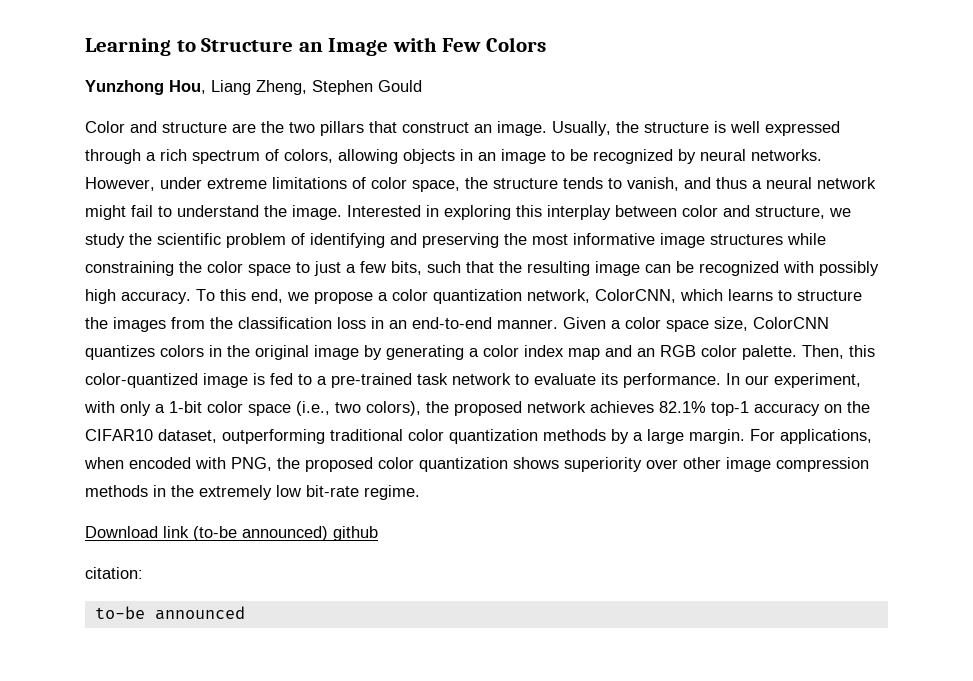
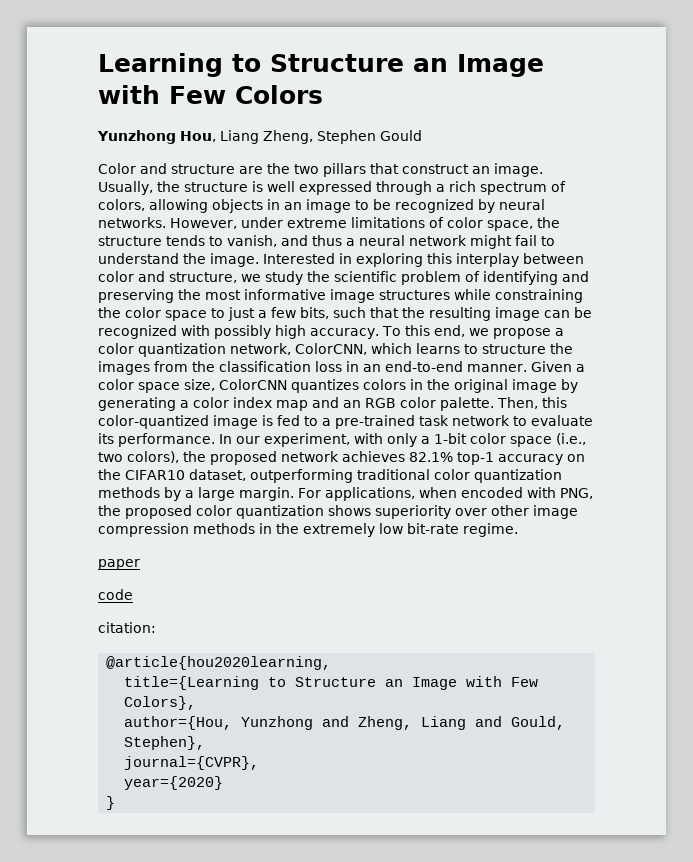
- Download link (to-be announced) github
+ paper
+ code
  citation:
- to-be announced
+ @article{hou2020learning,
+ title={Learning to Structure an Image with Few Colors},
+ author={Hou, Yunzhong and Zheng, Liang and Gould, Stephen},
+ journal={CVPR},
+ year={2020}
+ }

